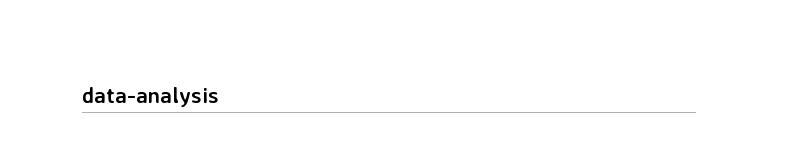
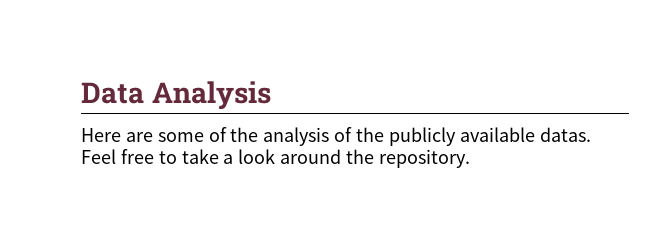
- data-analysis
+ Data Analysis
+ Here are some of the analysis of the publicly available datas. Feel free to take a look around the repository.

